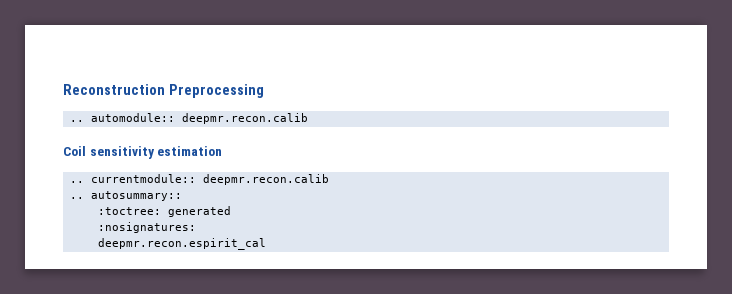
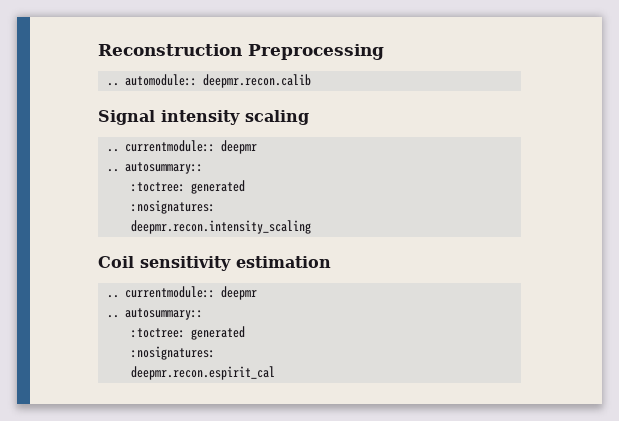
+ Signal intensity scaling
+ .. currentmodule:: deepmr
+ .. autosummary::
+ :toctree: generated
+ :nosignatures:
+ deepmr.recon.intensity_scaling
  Coil sensitivity estimation
- .. currentmodule:: deepmr.recon.calib
+ .. currentmodule:: deepmr

